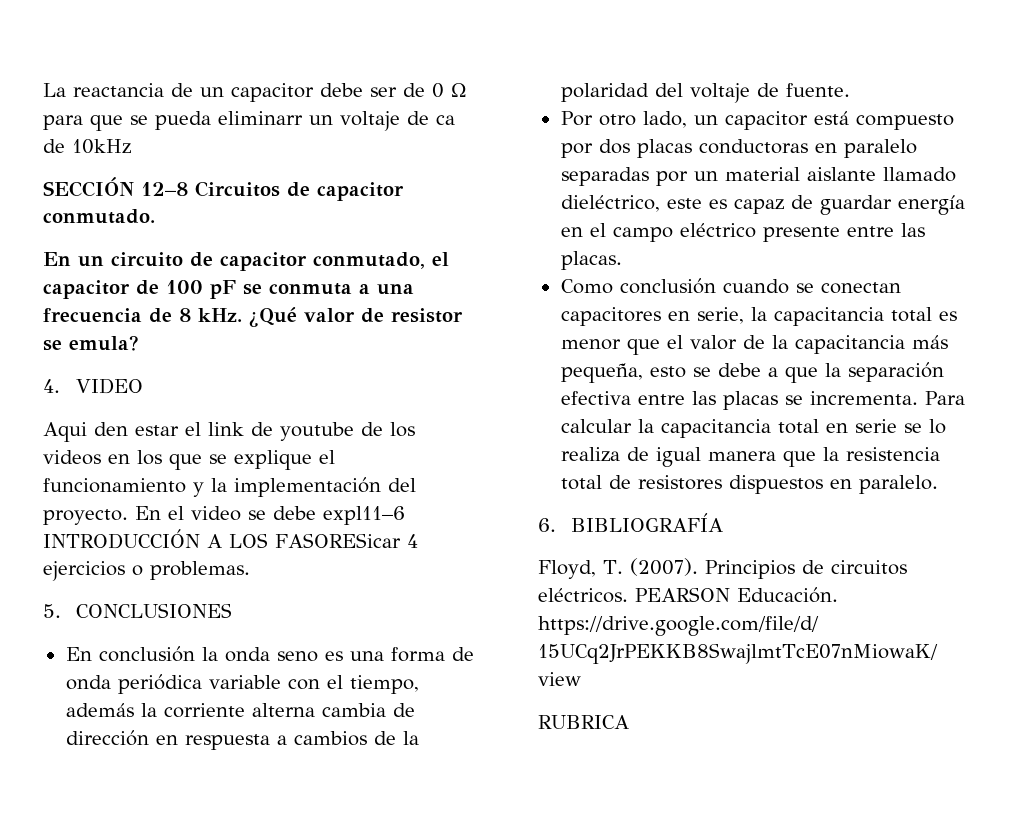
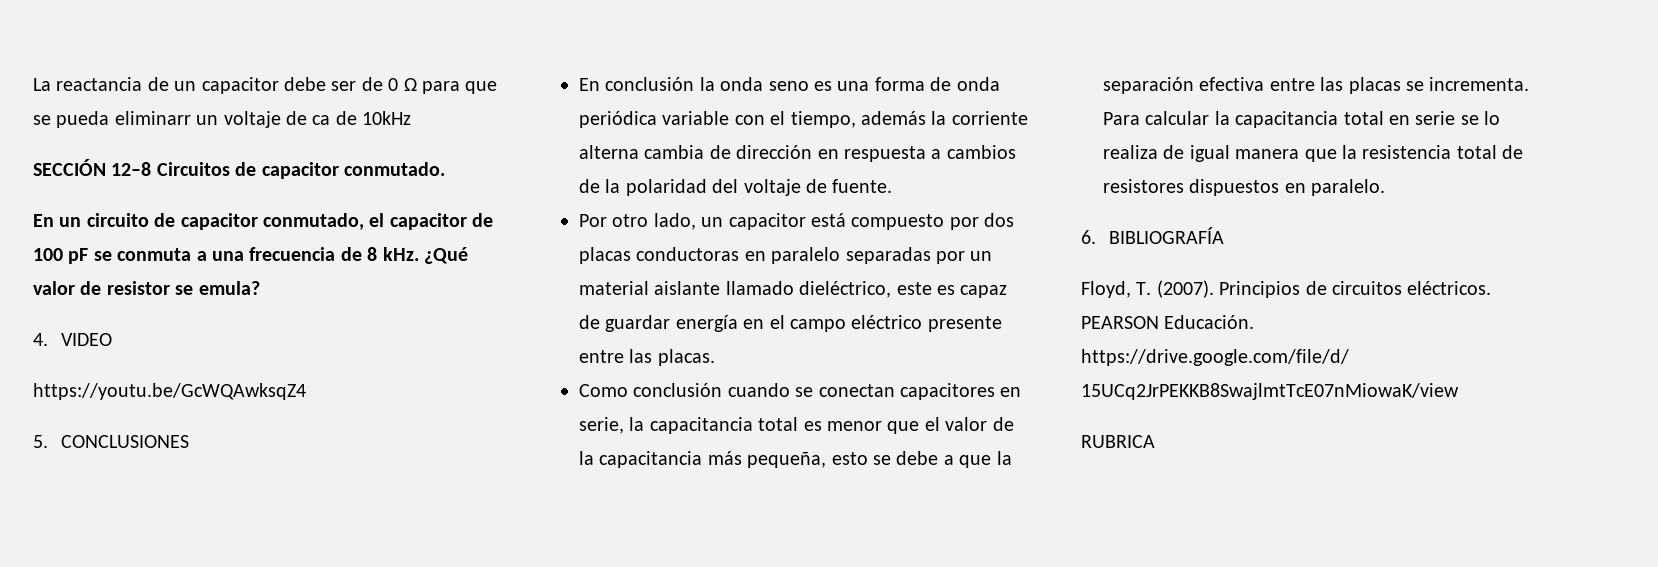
- Aqui den estar el link de youtube de los videos en los que se explique el funcionamiento y la implementación del proyecto. En el video se debe expl11–6 INTRODUCCIÓN A LOS FASORESicar 4 ejercicios o problemas.
+ https://youtu.be/GcWQAwksqZ4

